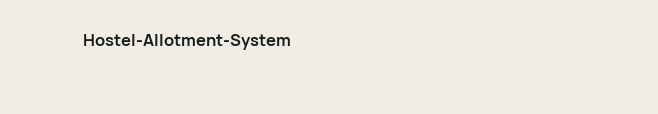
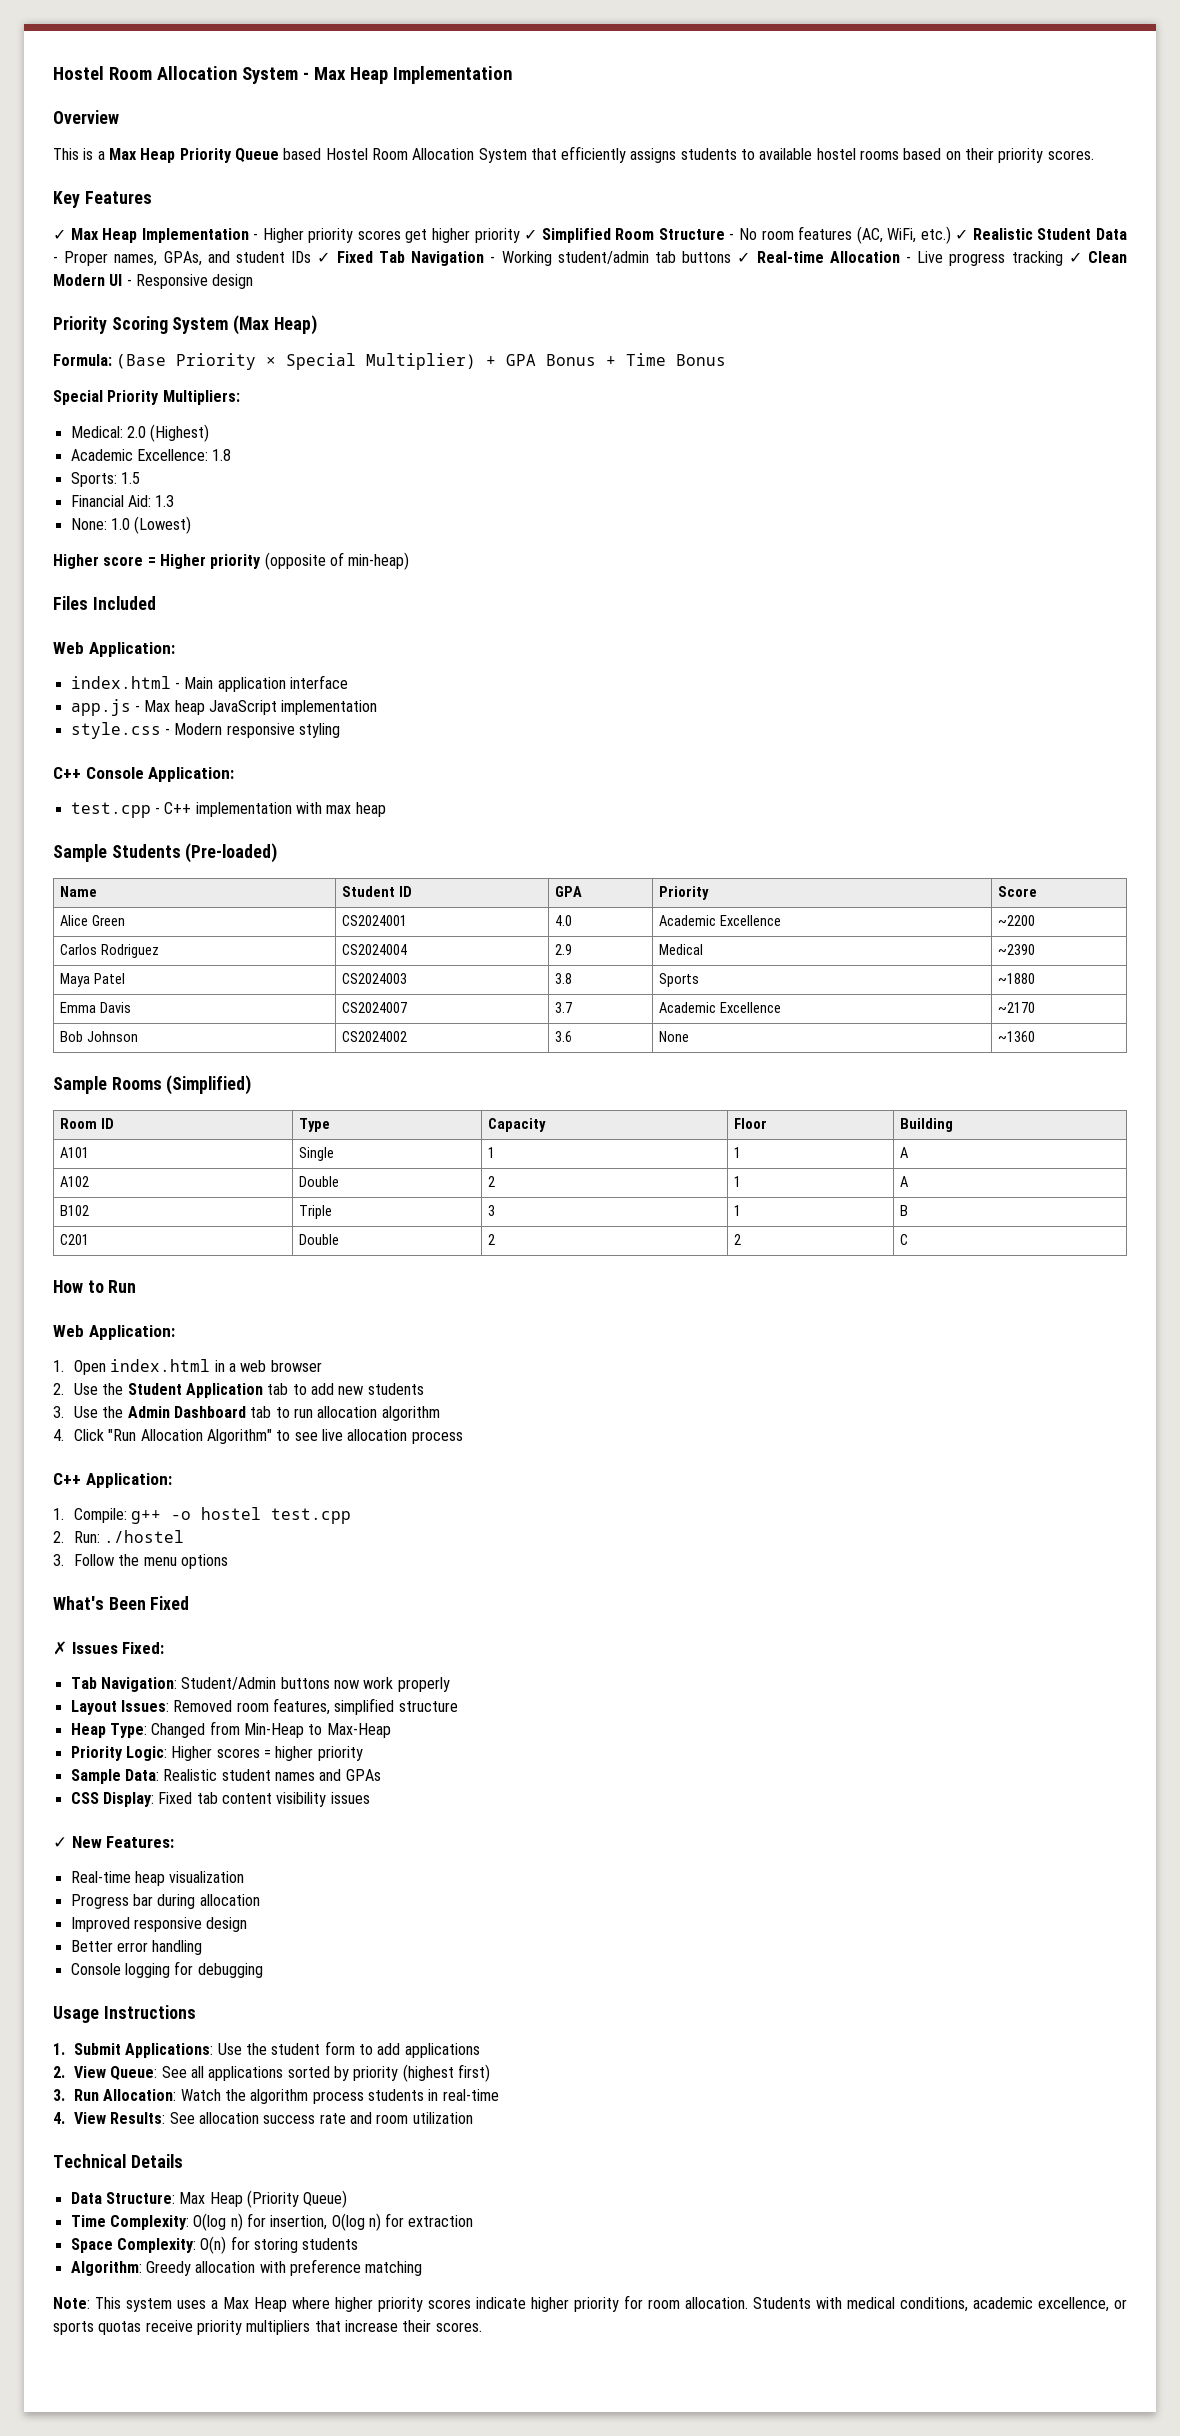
- Hostel-Allotment-System
+ Hostel Room Allocation System - Max Heap Implementation
+ Overview
+ This is a Max Heap Priority Queue based Hostel Room Allocation System that efficiently assigns students to available hostel rooms based on their priority scores.
+ Key Features
+ ✓ Max Heap Implementation - Higher priority scores get higher priority ✓ Simplified Room Structure - No room features (AC, WiFi, etc.) ✓ Realistic Student Data - Proper names, GPAs, and student IDs ✓ Fixed Tab Navigation - Working student/admin tab buttons ✓ Real-time Allocation - Live progress tracking ✓ Clean Modern UI - Responsive design
+ Priority Scoring System (Max Heap)
+ Formula: (Base Priority × Special Multiplier) + GPA Bonus + Time Bonus
+ Special Priority Multipliers:
+ Medical: 2.0 (Highest)
+ Academic Excellence: 1.8
+ Sports: 1.5
+ Financial Aid: 1.3
+ None: 1.0 (Lowest)
+ Higher score = Higher priority (opposite of min-heap)
+ Files Included
+ Web Application:
+ index.html - Main application interface
+ app.js - Max heap JavaScript implementation
+ style.css - Modern responsive styling
+ C++ Console Application:
+ test.cpp - C++ implementation with max heap
+ Sample Students (Pre-loaded)
+ Name | Student ID | GPA | Priority | Score
+ Alice Green | CS2024001 | 4.0 | Academic Excellence | ~2200
+ Carlos Rodriguez | CS2024004 | 2.9 | Medical | ~2390
+ Maya Patel | CS2024003 | 3.8 | Sports | ~1880
+ Emma Davis | CS2024007 | 3.7 | Academic Excellence | ~2170
+ Bob Johnson | CS2024002 | 3.6 | None | ~1360
+ Sample Rooms (Simplified)
+ Room ID | Type | Capacity | Floor | Building
+ A101 | Single | 1 | 1 | A
+ A102 | Double | 2 | 1 | A
+ B102 | Triple | 3 | 1 | B
+ C201 | Double | 2 | 2 | C
+ How to Run
+ Web Application:
+ 1. Open index.html in a web browser
+ 2. Use the Student Application tab to add new students
+ 3. Use the Admin Dashboard tab to run allocation algorithm
+ 4. Click "Run Allocation Algorithm" to see live allocation process
+ C++ Application:
+ 1. Compile: g++ -o hostel test.cpp
+ 2. Run: ./hostel
+ 3. Follow the menu options
+ What's Been Fixed
+ ✗ Issues Fixed:
+ Tab Navigation: Student/Admin buttons now work properly
+ Layout Issues: Removed room features, simplified structure
+ Heap Type: Changed from Min-Heap to Max-Heap
+ Priority Logic: Higher scores = higher priority
+ Sample Data: Realistic student names and GPAs
+ CSS Display: Fixed tab content visibility issues
+ ✓ New Features:
+ Real-time heap visualization
+ Progress bar during allocation
+ Improved responsive design
+ Better error handling
+ Console logging for debugging
+ Usage Instructions
+ 1. Submit Applications: Use the student form to add applications
+ 2. View Queue: See all applications sorted by priority (highest first)
+ 3. Run Allocation: Watch the algorithm process students in real-time
+ 4. View Results: See allocation success rate and room utilization
+ Technical Details
+ Data Structure: Max Heap (Priority Queue)
+ Time Complexity: O(log n) for insertion, O(log n) for extraction
+ Space Complexity: O(n) for storing students
+ Algorithm: Greedy allocation with preference matching
+ Note: This system uses a Max Heap where higher priority scores indicate higher priority for room allocation. Students with medical conditions, academic excellence, or sports quotas receive priority multipliers that increase their scores.

